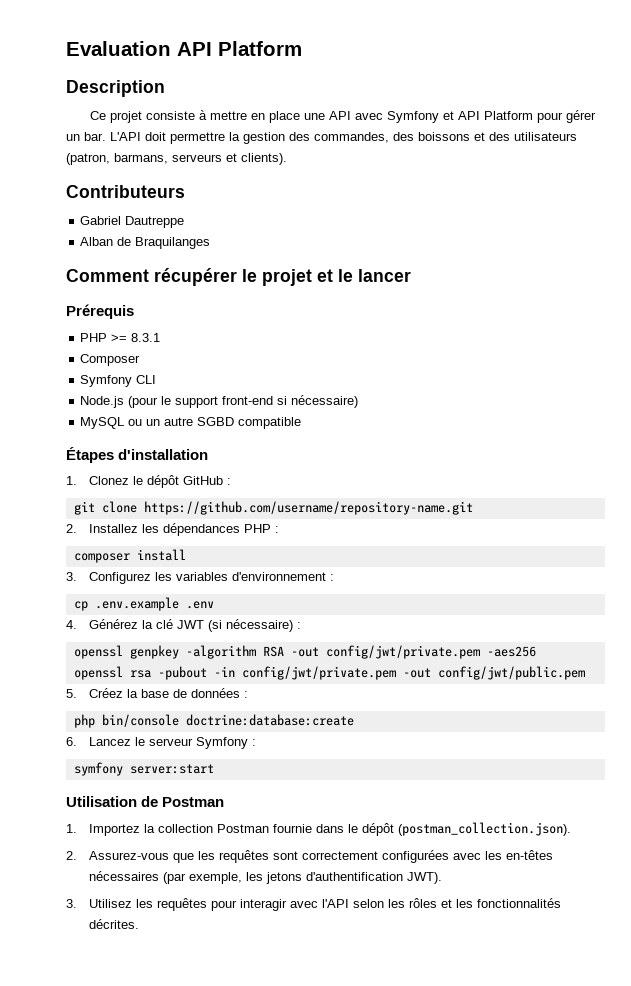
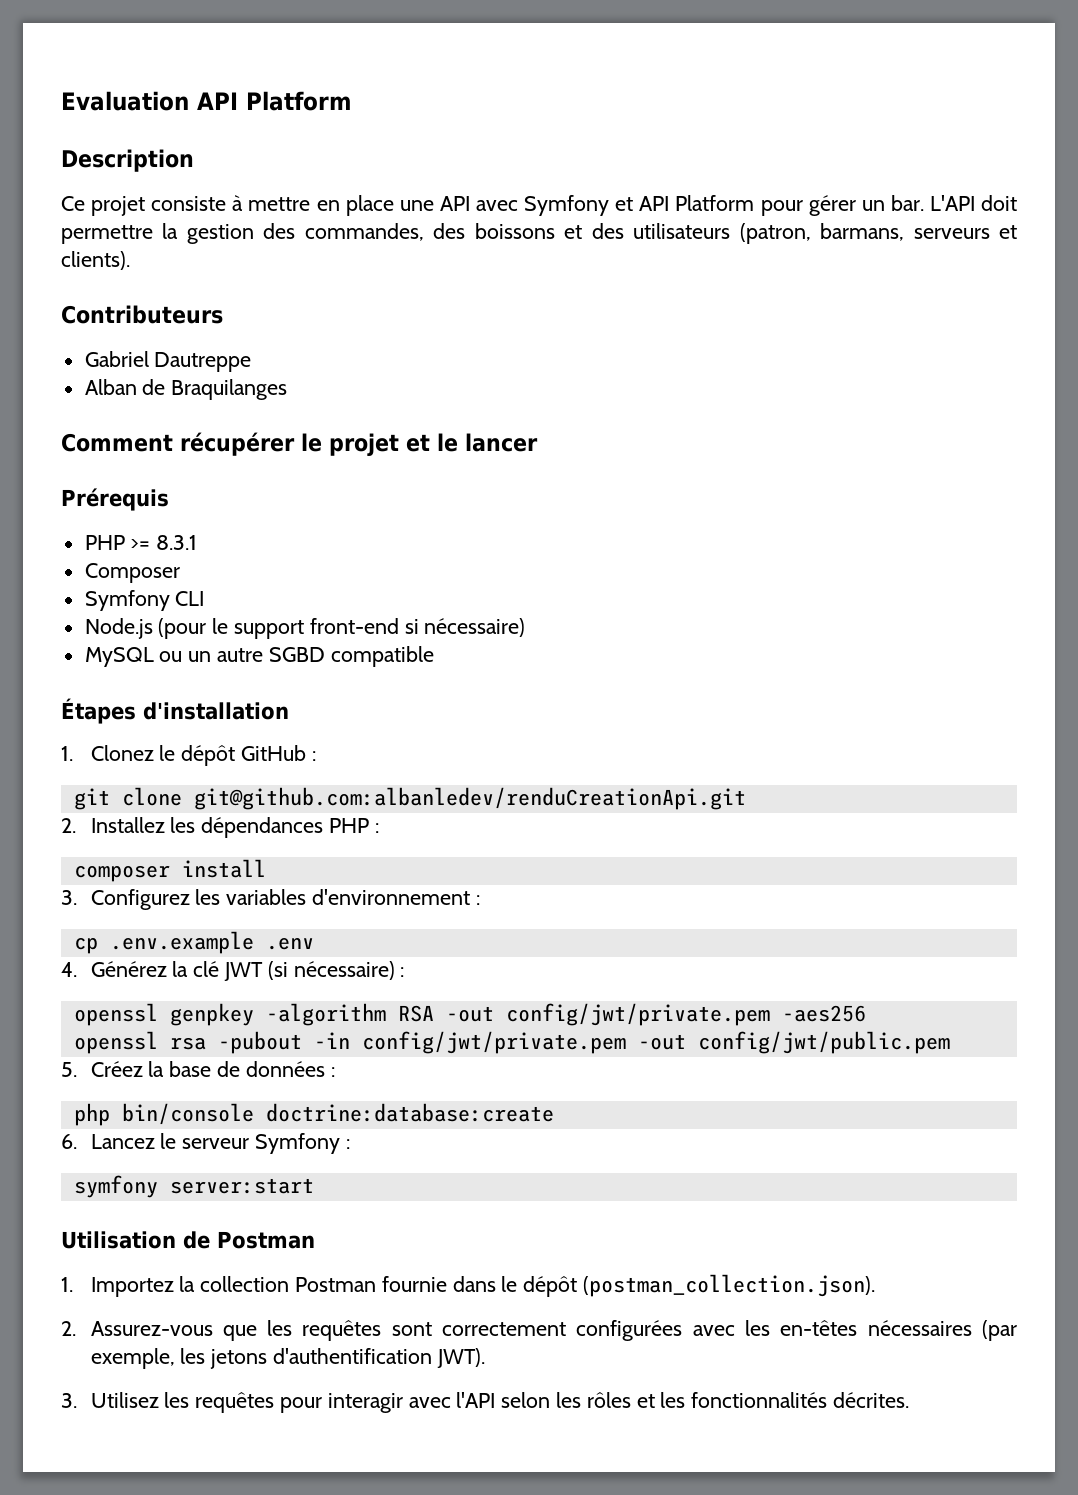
- git clone https://github.com/username/repository-name.git
+ git clone git@github.com:albanledev/renduCreationApi.git

